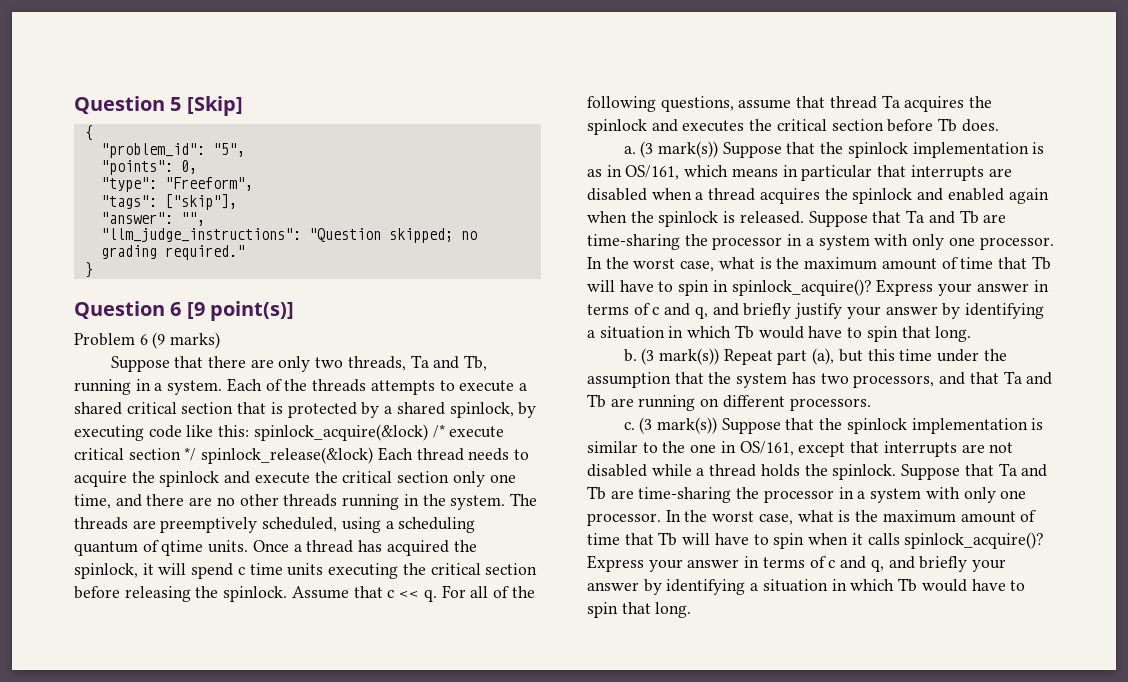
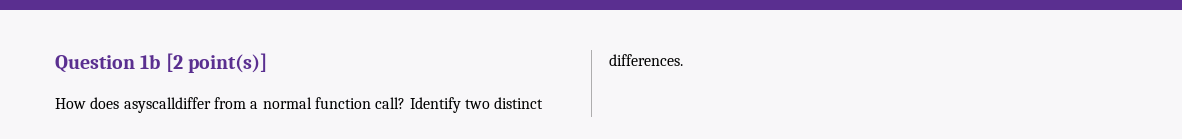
- Question 5 [Skip]
- {
- "problem_id": "5",
- "points": 0,
- "type": "Freeform",
- "tags": ["skip"],
- "answer": "",
- "llm_judge_instructions": "Question skipped; no grading required."
- }
- Question 6 [9 point(s)]
- Problem 6 (9 marks)
- Suppose that there are only two threads, Ta and Tb, running in a system. Each of the threads attempts to execute a shared critical section that is protected by a shared spinlock, by executing code like this: spinlock_acquire(&lock) /* execute critical section */ spinlock_release(&lock) Each thread needs to acquire the spinlock and execute the critical section only one time, and there are no other threads running in the system. The threads are preemptively scheduled, using a scheduling quantum of qtime units. Once a thread has acquired the spinlock, it will spend c time units executing the critical section before releasing the spinlock. Assume that c << q. For all of the following questions, assume that thread Ta acquires the spinlock and executes the critical section before Tb does.
- a. (3 mark(s)) Suppose that the spinlock implementation is as in OS/161, which means in particular that interrupts are disabled when a thread acquires the spinlock and enabled again when the spinlock is released. Suppose that Ta and Tb are time-sharing the processor in a system with only one processor. In the worst case, what is the maximum amount of time that Tb will have to spin in spinlock_acquire()? Express your answer in terms of c and q, and briefly justify your answer by identifying a situation in which Tb would have to spin that long.
- b. (3 mark(s)) Repeat part (a), but this time under the assumption that the system has two processors, and that Ta and Tb are running on different processors.
- c. (3 mark(s)) Suppose that the spinlock implementation is similar to the one in OS/161, except that interrupts are not disabled while a thread holds the spinlock. Suppose that Ta and Tb are time-sharing the processor in a system with only one processor. In the worst case, what is the maximum amount of time that Tb will have to spin when it calls spinlock_acquire()? Express your answer in terms of c and q, and briefly your answer by identifying a situation in which Tb would have to spin that long.
+ Question 1b [2 point(s)]
+ How does asyscalldiffer from a normal function call? Identify two distinct differences.

